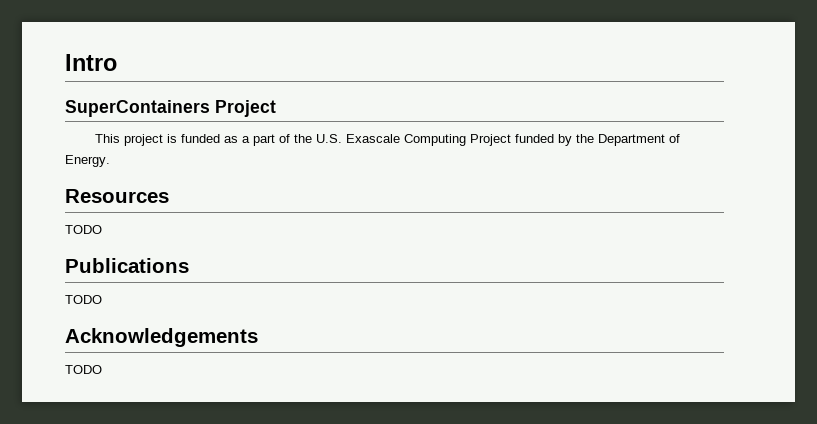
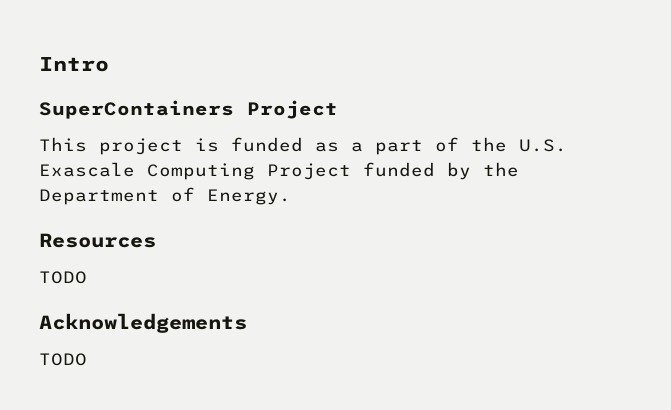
- Publications
- TODO

